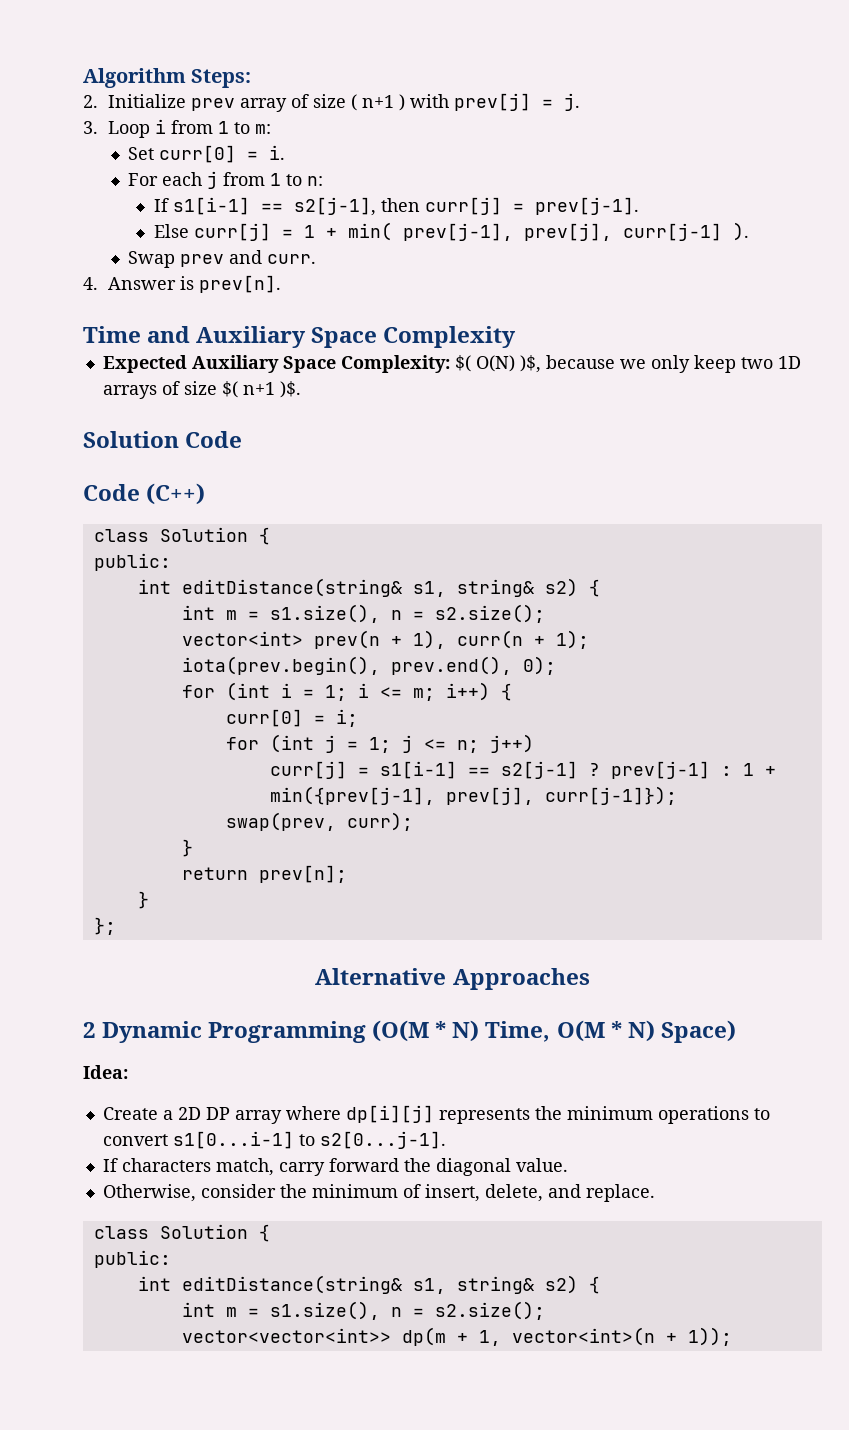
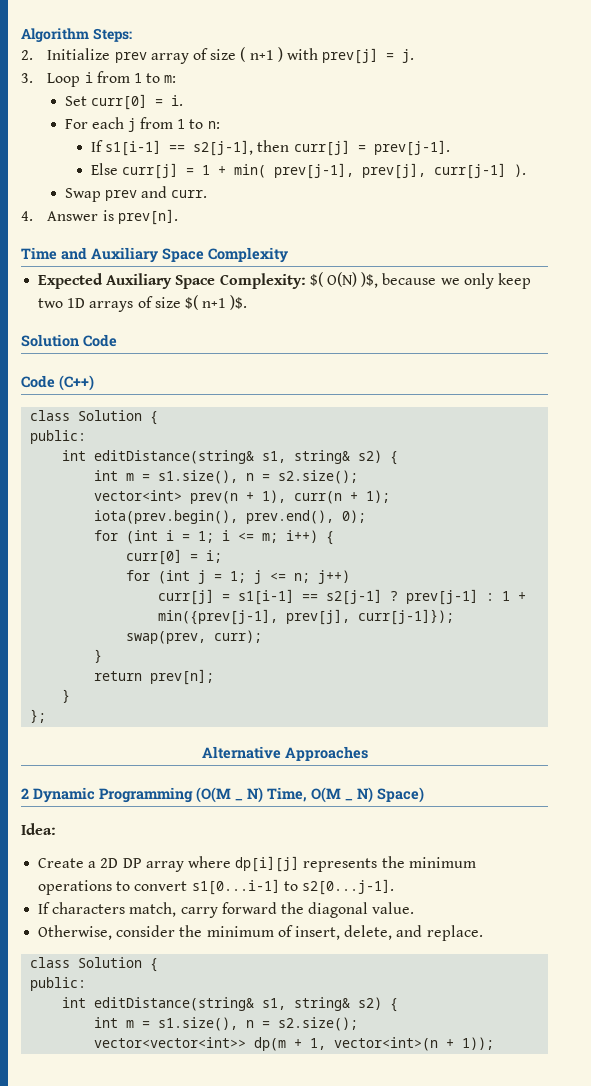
- 2 Dynamic Programming (O(M * N) Time, O(M * N) Space)
+ 2 Dynamic Programming (O(M _ N) Time, O(M _ N) Space)

